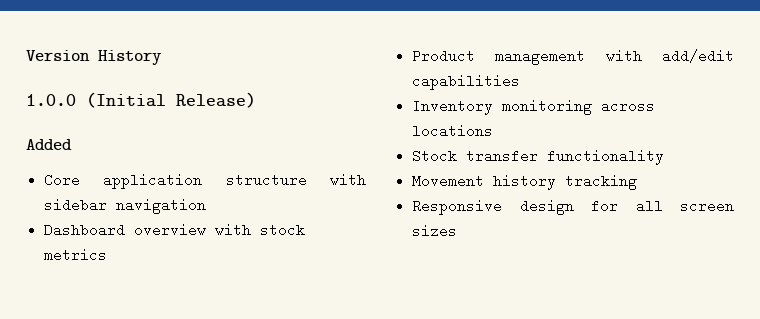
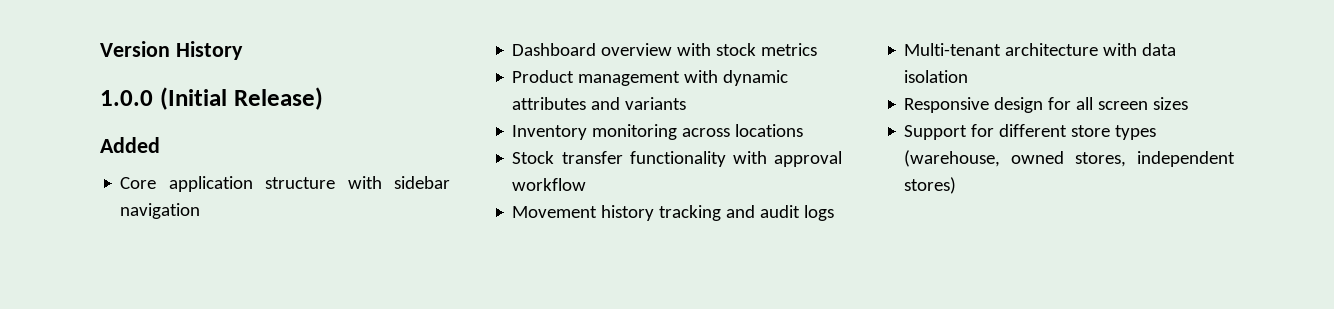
- Product management with add/edit capabilities
+ Product management with dynamic attributes and variants
- Stock transfer functionality
+ Stock transfer functionality with approval workflow
- Movement history tracking
+ Movement history tracking and audit logs
+ Multi-tenant architecture with data isolation
+ Support for different store types (warehouse, owned stores, independent stores)

